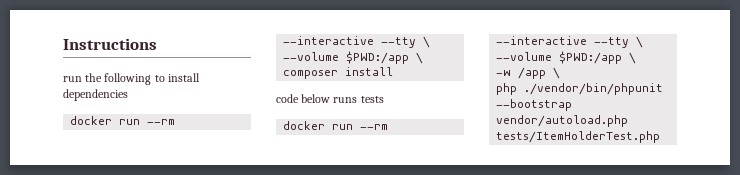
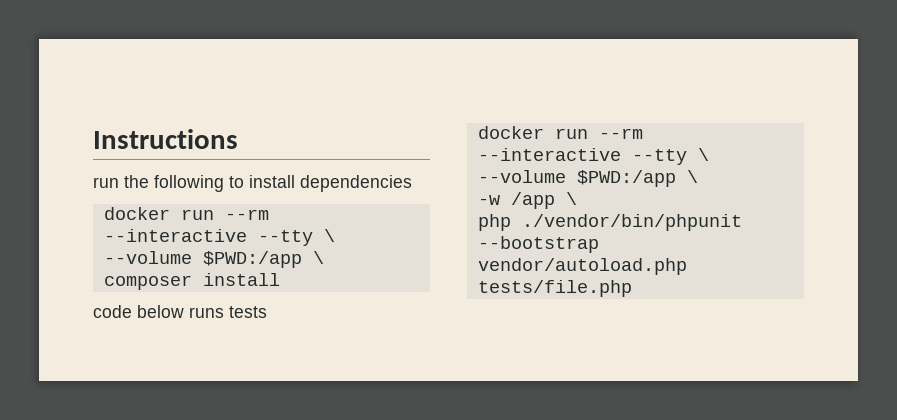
- php ./vendor/bin/phpunit --bootstrap vendor/autoload.php tests/ItemHolderTest.php
+ php ./vendor/bin/phpunit --bootstrap vendor/autoload.php tests/file.php

